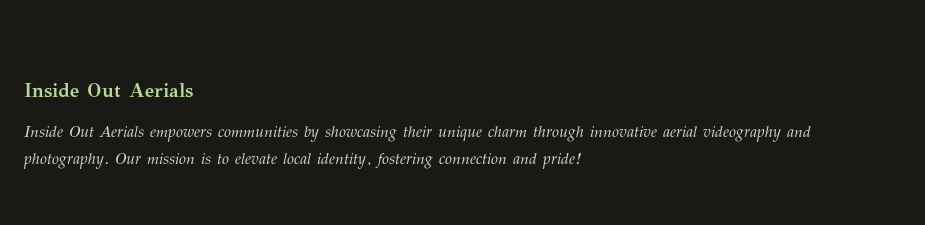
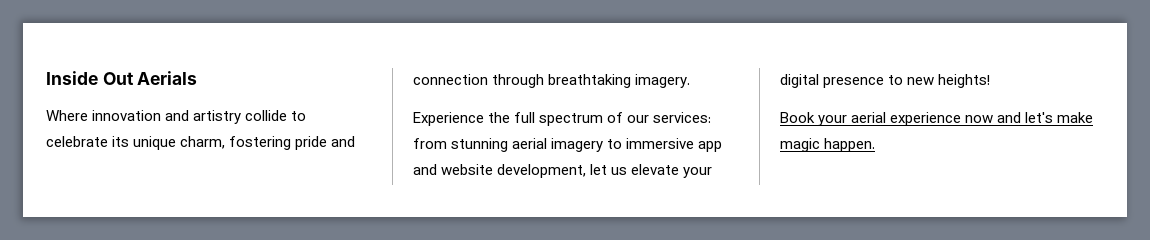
- Inside Out Aerials empowers communities by showcasing their unique charm through innovative aerial videography and photography. Our mission is to elevate local identity, fostering connection and pride!
+ Where innovation and artistry collide to celebrate its unique charm, fostering pride and connection through breathtaking imagery.
+ Experience the full spectrum of our services: from stunning aerial imagery to immersive app and website development, let us elevate your digital presence to new heights!
+ Book your aerial experience now and let's make magic happen.

